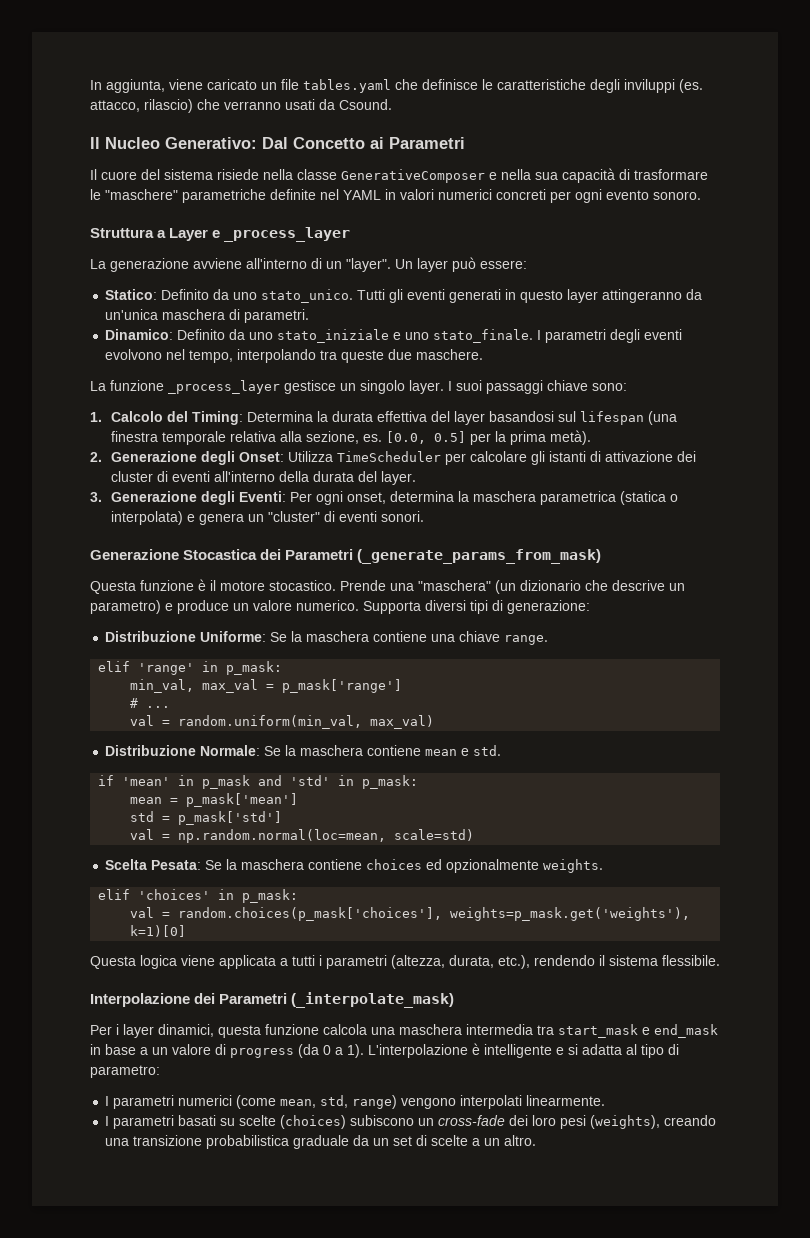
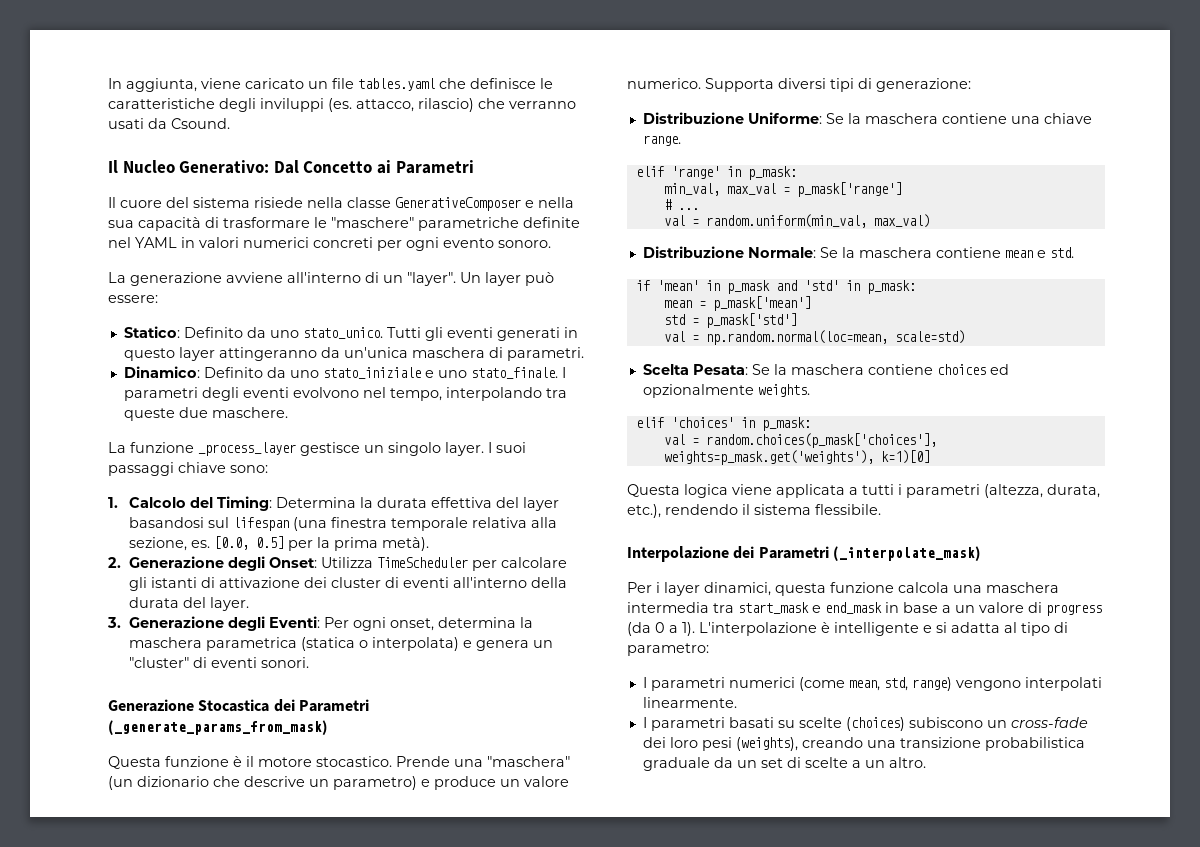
- Struttura a Layer e _process_layer

